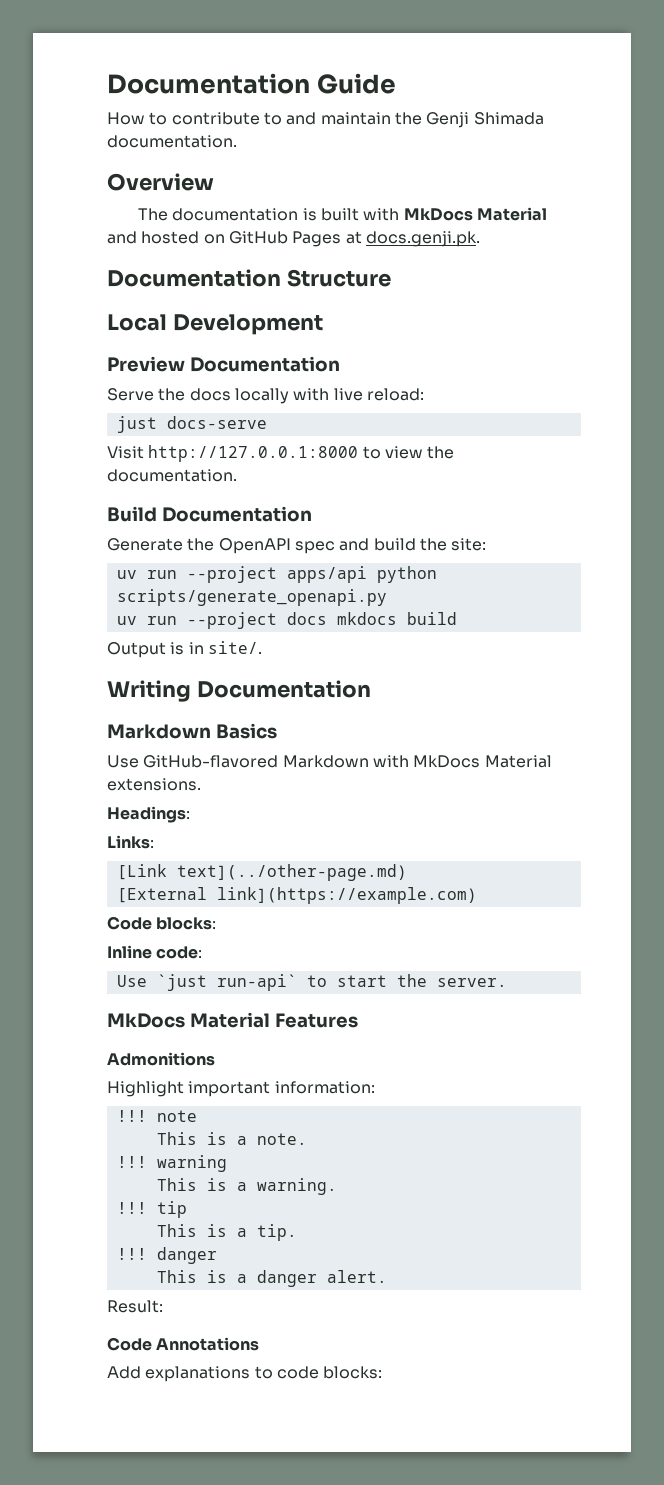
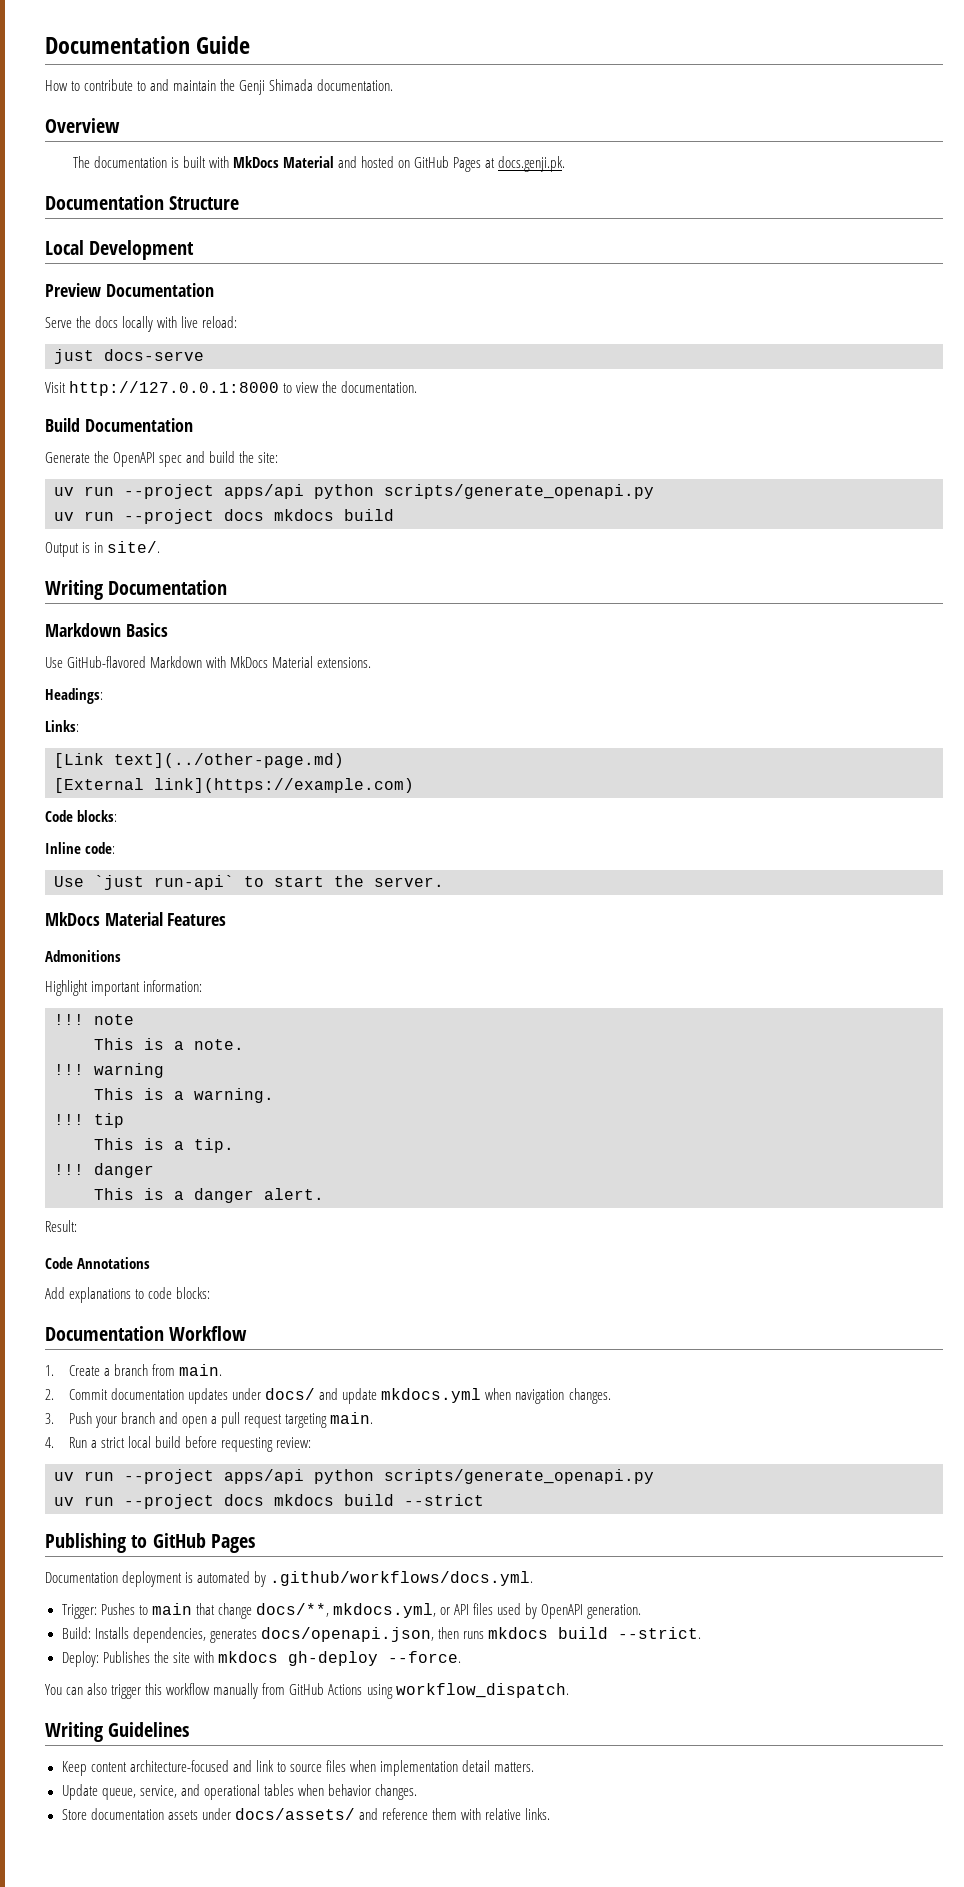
+ Documentation Workflow
+ 1. Create a branch from main.
+ 2. Commit documentation updates under docs/ and update mkdocs.yml when navigation changes.
+ 3. Push your branch and open a pull request targeting main.
+ 4. Run a strict local build before requesting review:
+ uv run --project apps/api python scripts/generate_openapi.py
+ uv run --project docs mkdocs build --strict
+ Publishing to GitHub Pages
+ Documentation deployment is automated by .github/workflows/docs.yml.
+ Trigger: Pushes to main that change docs/**, mkdocs.yml, or API files used by OpenAPI generation.
+ Build: Installs dependencies, generates docs/openapi.json, then runs mkdocs build --strict.
+ Deploy: Publishes the site with mkdocs gh-deploy --force.
+ You can also trigger this workflow manually from GitHub Actions using workflow_dispatch.
+ Writing Guidelines
+ Keep content architecture-focused and link to source files when implementation detail matters.
+ Update queue, service, and operational tables when behavior changes.
+ Store documentation assets under docs/assets/ and reference them with relative links.

